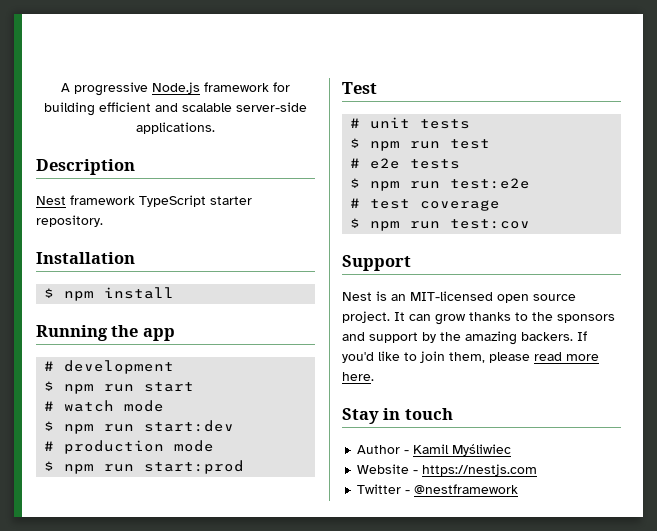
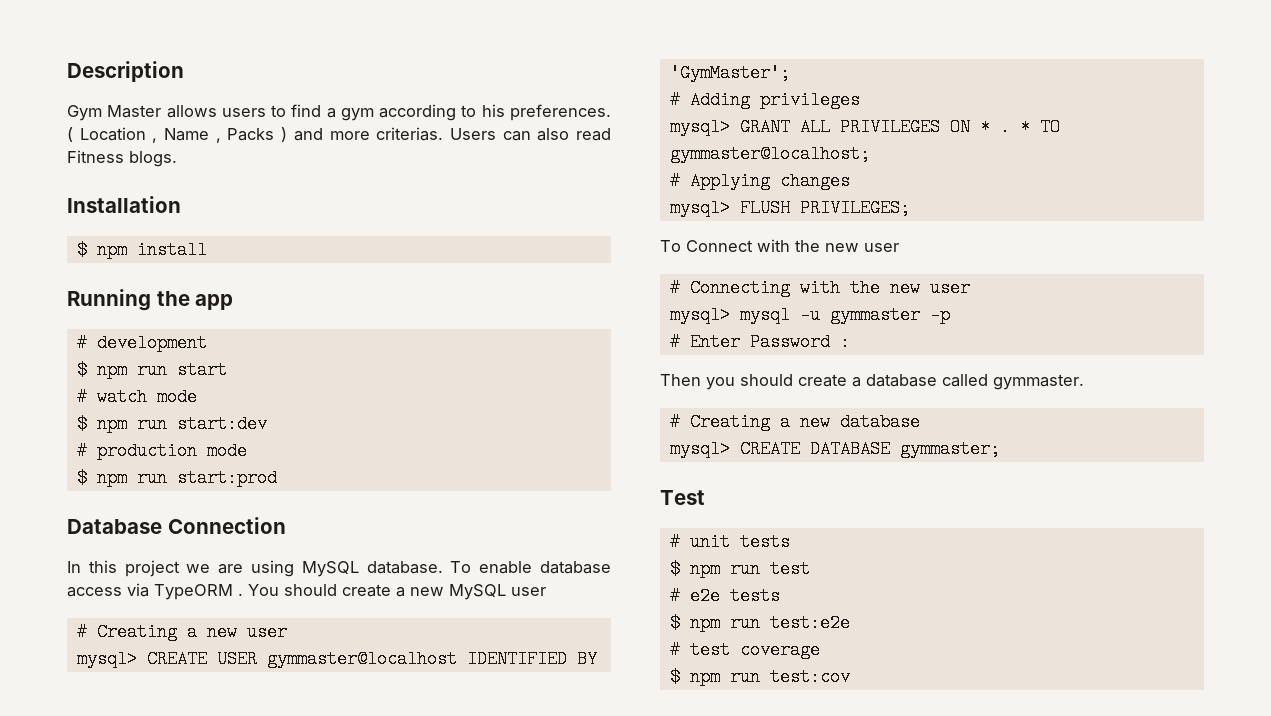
- A progressive Node.js framework for building efficient and scalable server-side applications.
  Description
- Nest framework TypeScript starter repository.
+ Gym Master allows users to find a gym according to his preferences. ( Location , Name , Packs ) and more criterias. Users can also read Fitness blogs.
+ Database Connection
+ In this project we are using MySQL database. To enable database access via TypeORM . You should create a new MySQL user
+ # Creating a new user
+ mysql> CREATE USER gymmaster@localhost IDENTIFIED BY 'GymMaster';
+ # Adding privileges
+ mysql> GRANT ALL PRIVILEGES ON * . * TO gymmaster@localhost;
+ # Applying changes
+ mysql> FLUSH PRIVILEGES;
+ To Connect with the new user
+ # Connecting with the new user
+ mysql> mysql -u gymmaster -p
+ # Enter Password :
+ Then you should create a database called gymmaster.
+ # Creating a new database
+ mysql> CREATE DATABASE gymmaster;
- Support
- Nest is an MIT-licensed open source project. It can grow thanks to the sponsors and support by the amazing backers. If you'd like to join them, please read more here.
- Stay in touch
- Author - Kamil Myśliwiec
- Website - https://nestjs.com
- Twitter - @nestframework

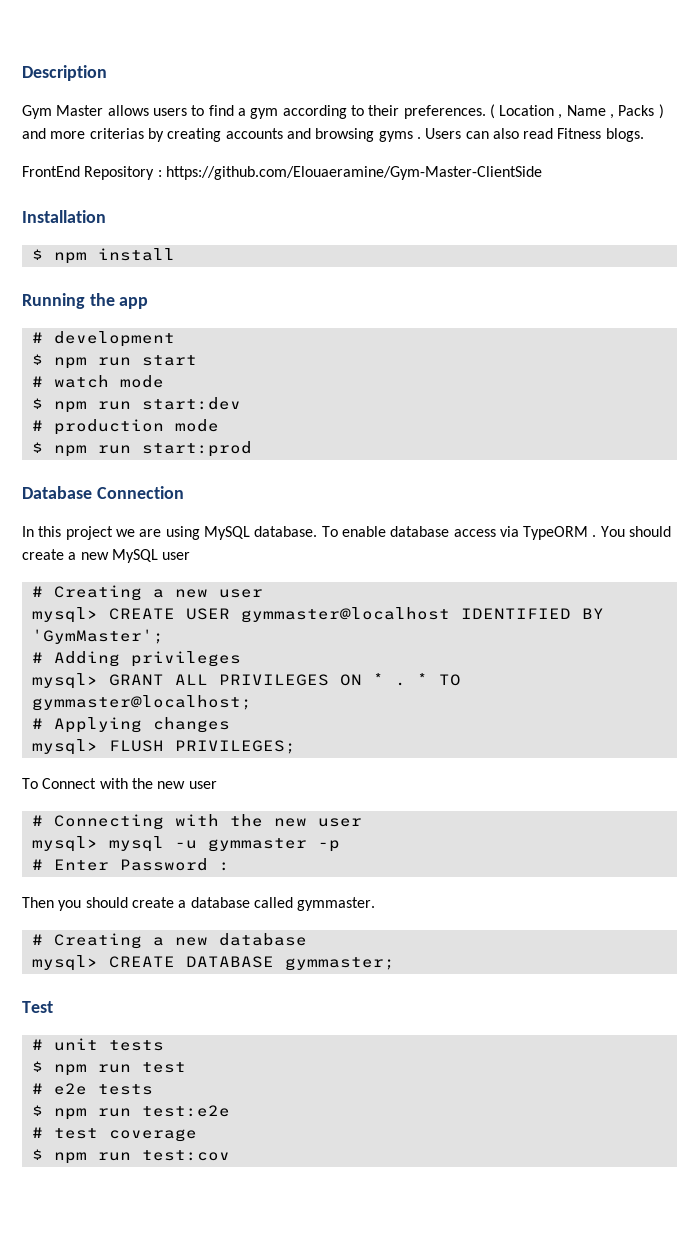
- Gym Master allows users to find a gym according to his preferences.
+ Gym Master allows users to find a gym according to their preferences.
- ( Location , Name , Packs ) and more criterias.
+ ( Location , Name , Packs ) and more criterias by creating accounts and browsing gyms .
+ FrontEnd Repository : https://github.com/Elouaeramine/Gym-Master-ClientSide

